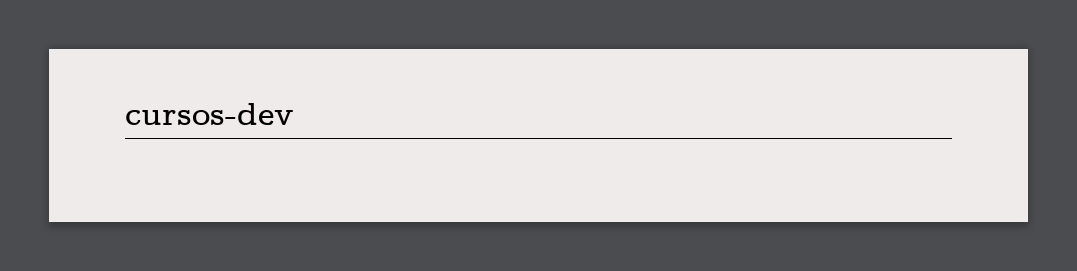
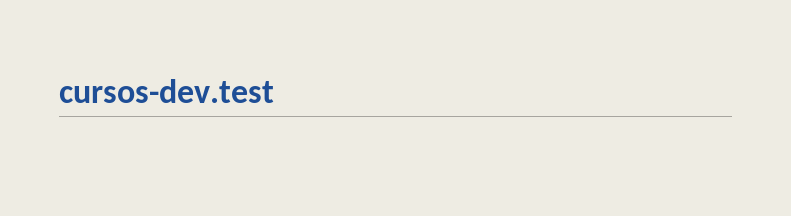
- cursos-dev
+ cursos-dev.test

